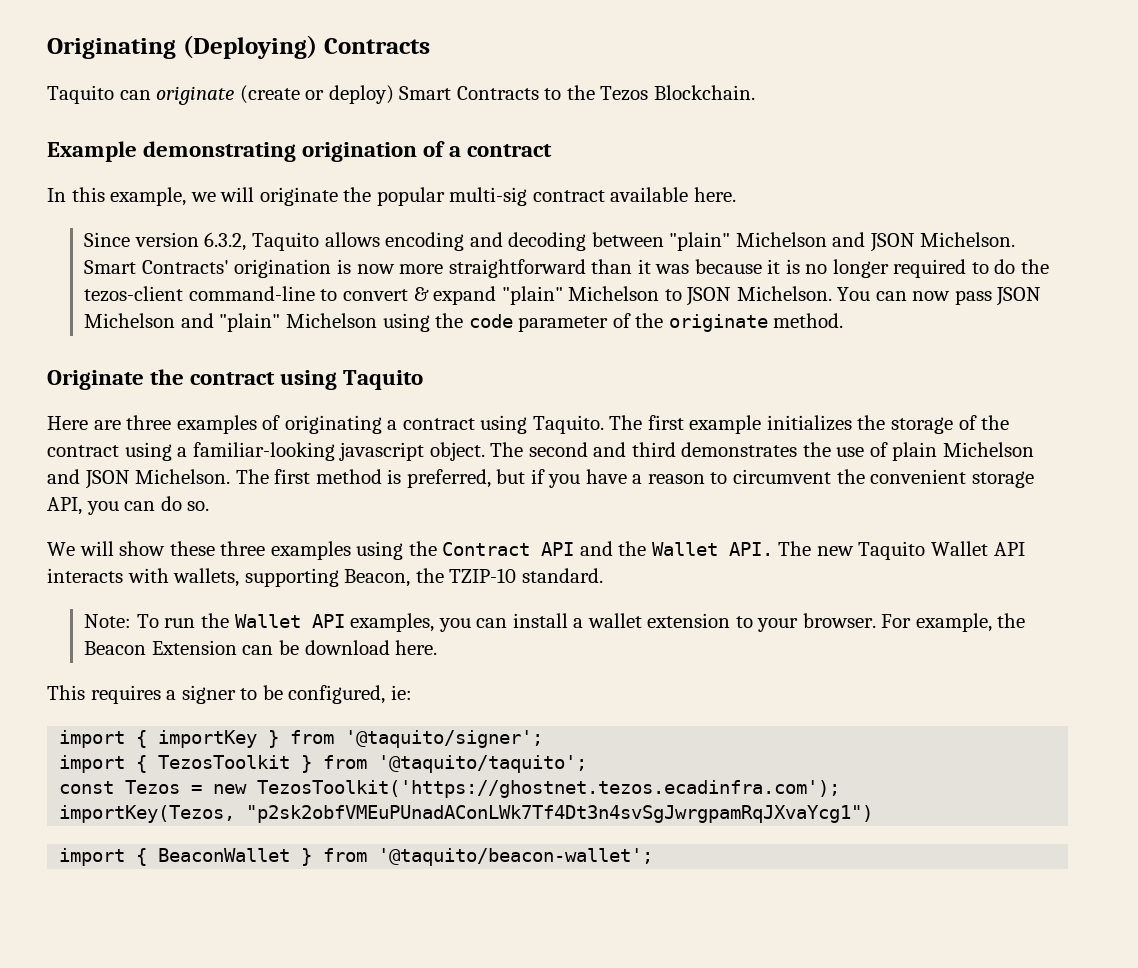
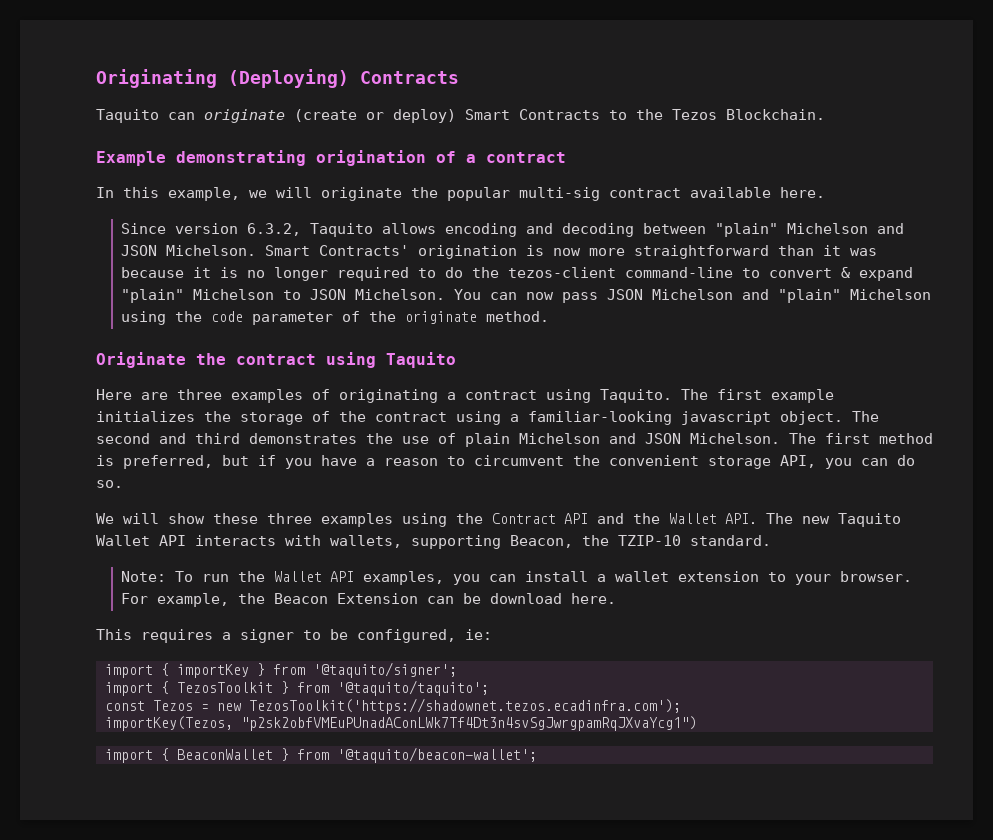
- const Tezos = new TezosToolkit('https://ghostnet.tezos.ecadinfra.com');
+ const Tezos = new TezosToolkit('https://shadownet.tezos.ecadinfra.com');

